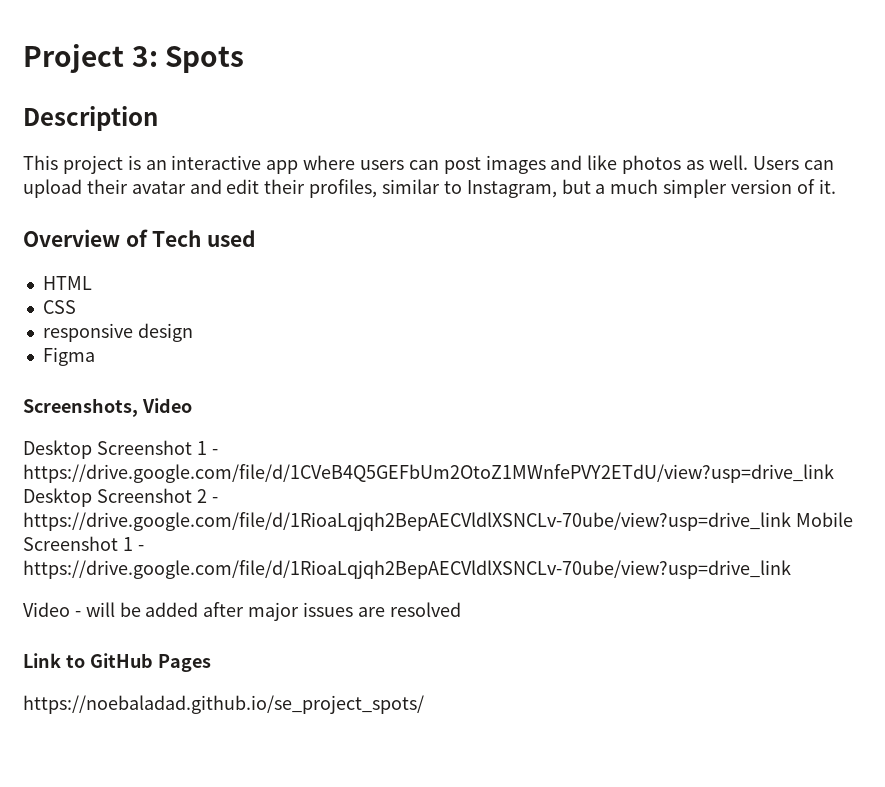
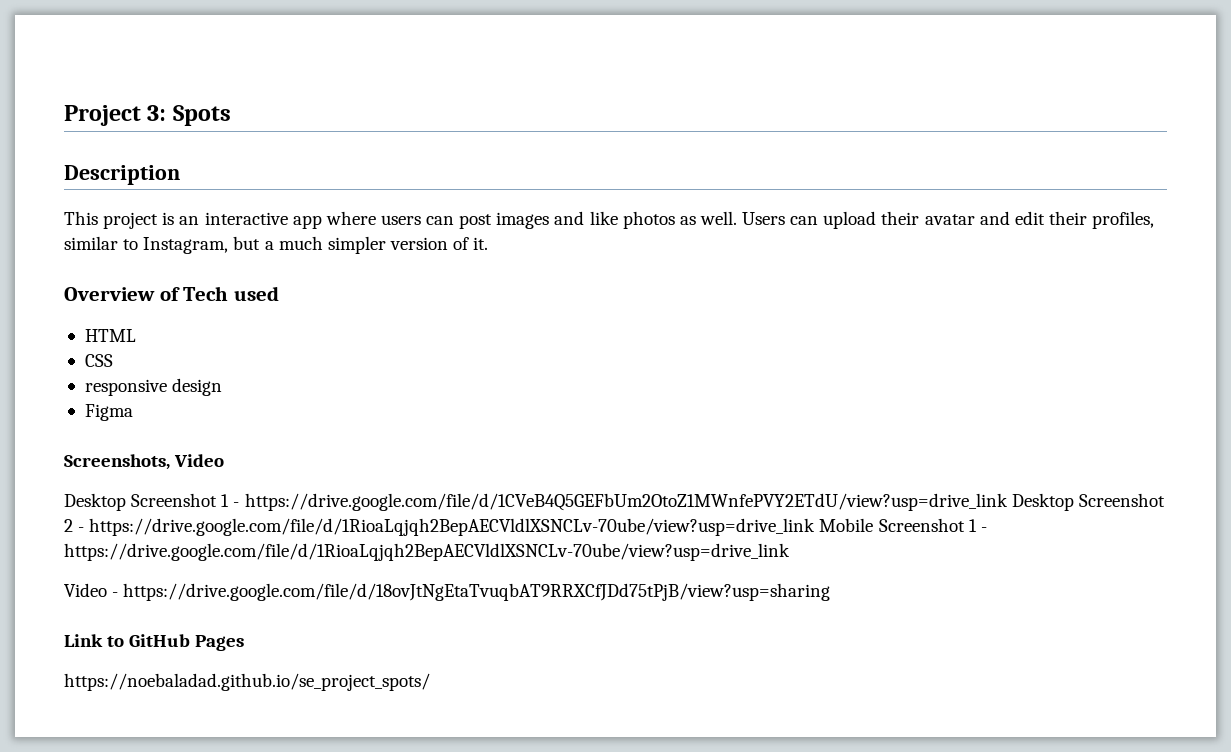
- Video - will be added after major issues are resolved
+ Video - https://drive.google.com/file/d/18ovJtNgEtaTvuqbAT9RRXCfJDd75tPjB/view?usp=sharing

